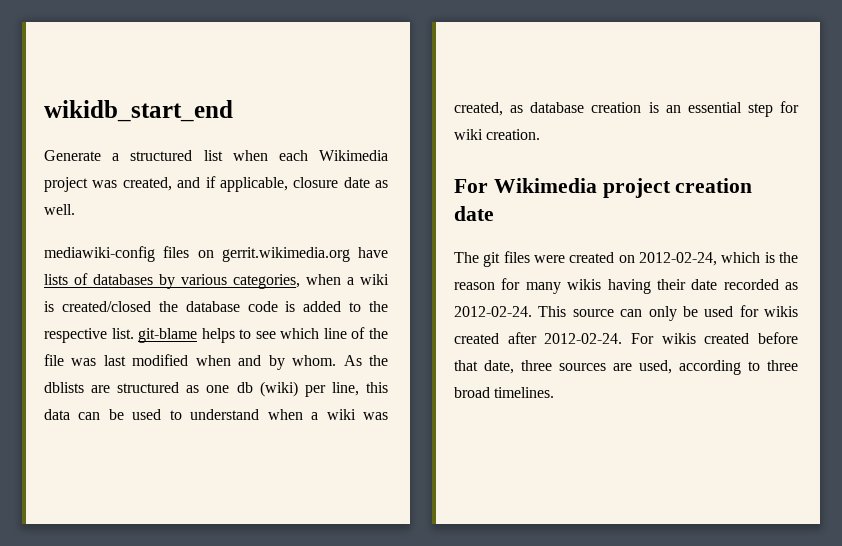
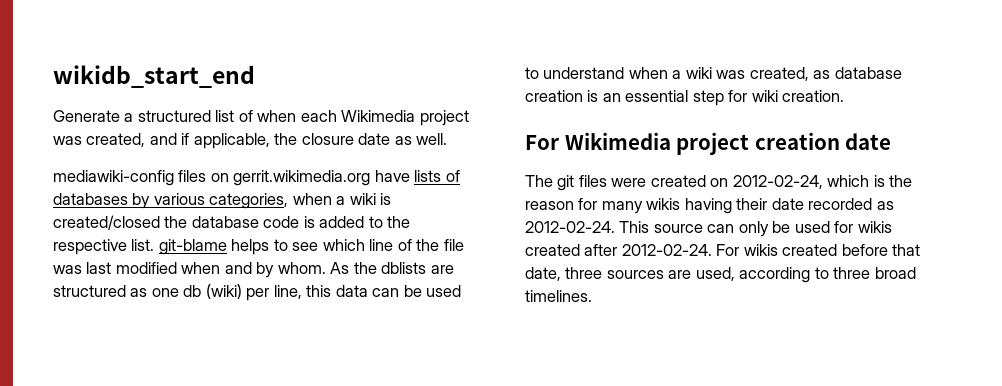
- Generate a structured list when each Wikimedia project was created, and if applicable, closure date as well.
+ Generate a structured list of when each Wikimedia project was created, and if applicable, the closure date as well.

